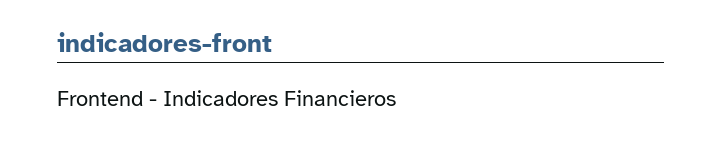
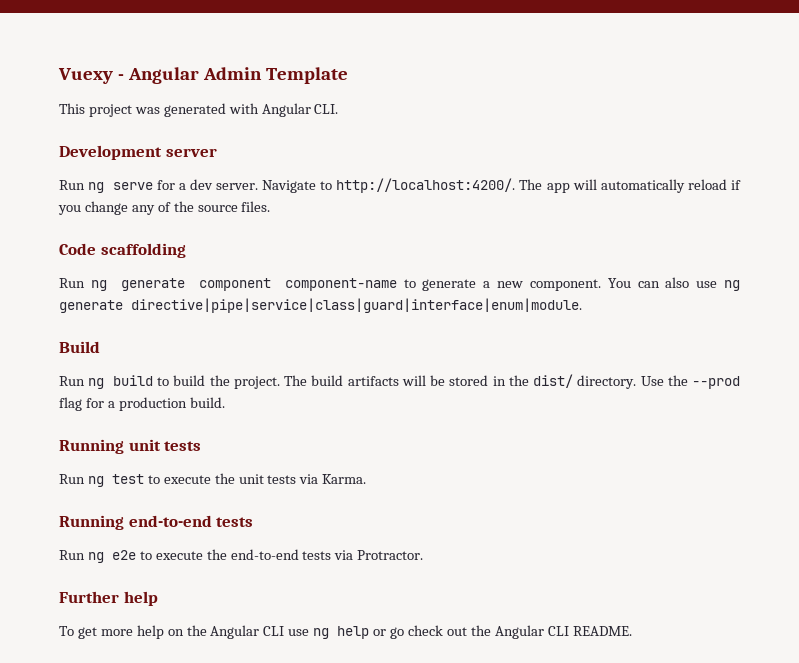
- indicadores-front
- Frontend - Indicadores Financieros
+ Vuexy - Angular Admin Template
+ This project was generated with Angular CLI.
+ Development server
+ Run ng serve for a dev server. Navigate to http://localhost:4200/. The app will automatically reload if you change any of the source files.
+ Code scaffolding
+ Run ng generate component component-name to generate a new component. You can also use ng generate directive|pipe|service|class|guard|interface|enum|module.
+ Build
+ Run ng build to build the project. The build artifacts will be stored in the dist/ directory. Use the --prod flag for a production build.
+ Running unit tests
+ Run ng test to execute the unit tests via Karma.
+ Running end-to-end tests
+ Run ng e2e to execute the end-to-end tests via Protractor.
+ Further help
+ To get more help on the Angular CLI use ng help or go check out the Angular CLI README.

